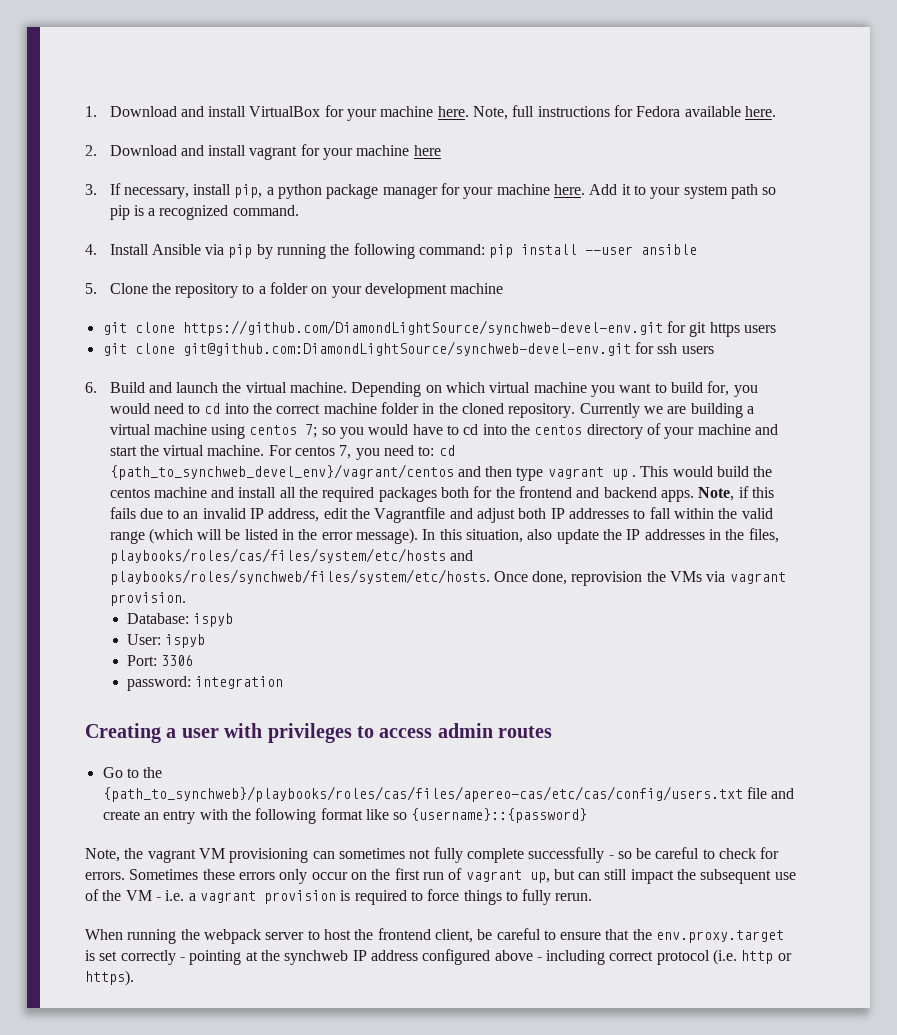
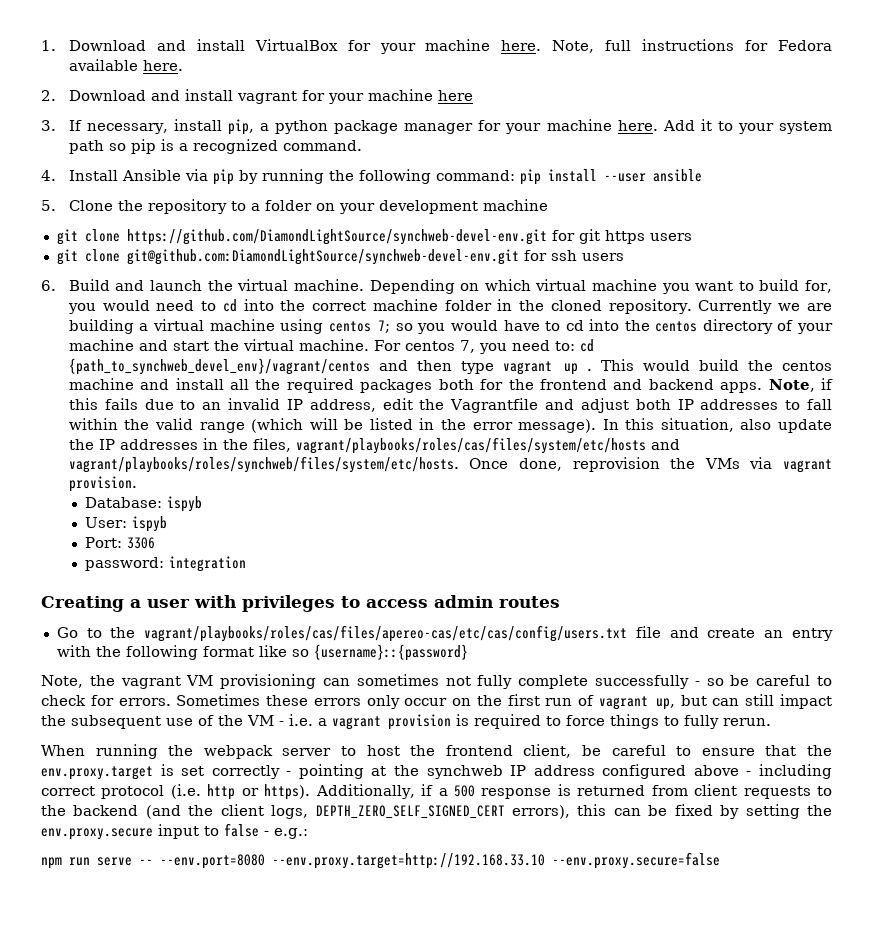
- In this situation, also update the IP addresses in the files, playbooks/roles/cas/files/system/etc/hosts and playbooks/roles/synchweb/files/system/etc/hosts.
+ In this situation, also update the IP addresses in the files, vagrant/playbooks/roles/cas/files/system/etc/hosts and vagrant/playbooks/roles/synchweb/files/system/etc/hosts.
- Go to the {path_to_synchweb}/playbooks/roles/cas/files/apereo-cas/etc/cas/config/users.txt file and create an entry with the following format like so {username}::{password}
+ Go to the vagrant/playbooks/roles/cas/files/apereo-cas/etc/cas/config/users.txt file and create an entry with the following format like so {username}::{password}
+ Additionally, if a 500 response is returned from client requests to the backend (and the client logs, DEPTH_ZERO_SELF_SIGNED_CERT errors), this can be fixed by setting the env.proxy.secure input to false - e.g.:
+ npm run serve -- --env.port=8080 --env.proxy.target=http://192.168.33.10 --env.proxy.secure=false

